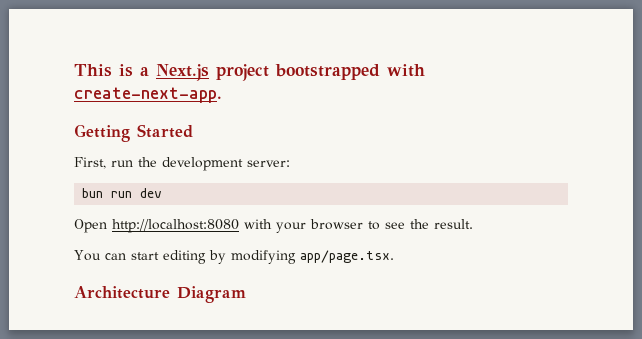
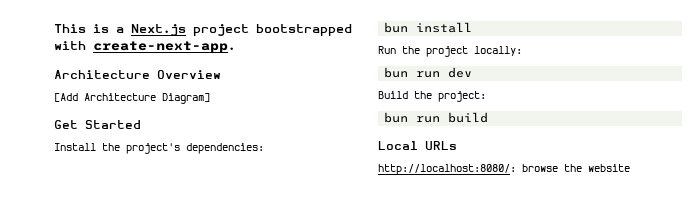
- Getting Started
- First, run the development server:
+ Architecture Overview
+ [Add Architecture Diagram]
+ Get Started
+ Install the project's dependencies:
+ bun install
+ Run the project locally:
  bun run dev
- Open http://localhost:8080 with your browser to see the result.
- You can start editing by modifying app/page.tsx.
- Architecture Diagram
+ Build the project:
+ bun run build
+ Local URLs
+ http://localhost:8080/: browse the website

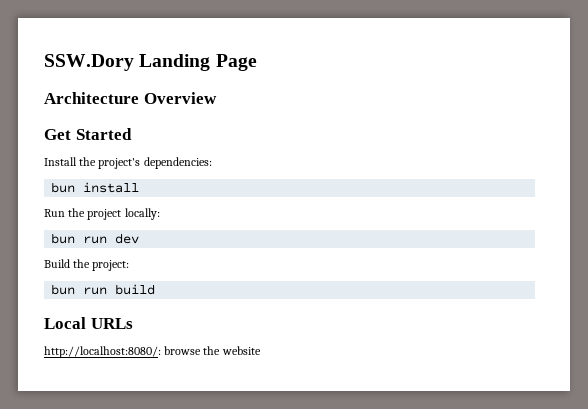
- This is a Next.js project bootstrapped with create-next-app.
+ SSW.Dory Landing Page
- [Add Architecture Diagram]

